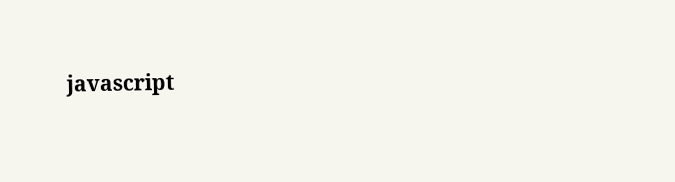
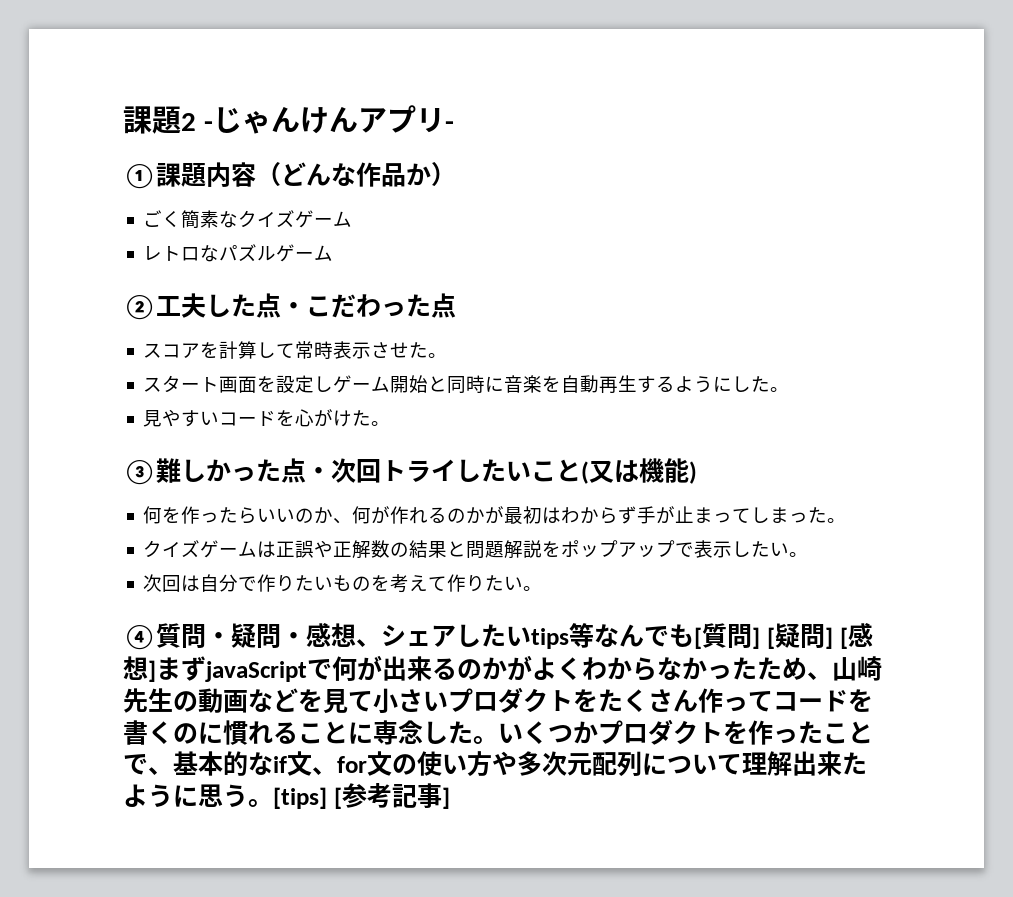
- javascript
+ 課題2 -じゃんけんアプリ-
+ ①課題内容（どんな作品か）
+ ごく簡素なクイズゲーム
+ レトロなパズルゲーム
+ ②工夫した点・こだわった点
+ スコアを計算して常時表示させた。
+ スタート画面を設定しゲーム開始と同時に音楽を自動再生するようにした。
+ 見やすいコードを心がけた。
+ ③難しかった点・次回トライしたいこと(又は機能)
+ 何を作ったらいいのか、何が作れるのかが最初はわからず手が止まってしまった。
+ クイズゲームは正誤や正解数の結果と問題解説をポップアップで表示したい。
+ 次回は自分で作りたいものを考えて作りたい。
+ ④質問・疑問・感想、シェアしたいtips等なんでも[質問] [疑問] [感想]まずjavaScriptで何が出来るのかがよくわからなかったため、山崎先生の動画などを見て小さいプロダクトをたくさん作ってコードを書くのに慣れることに専念した。いくつかプロダクトを作ったことで、基本的なif文、for文の使い方や多次元配列について理解出来たように思う。[tips] [参考記事]

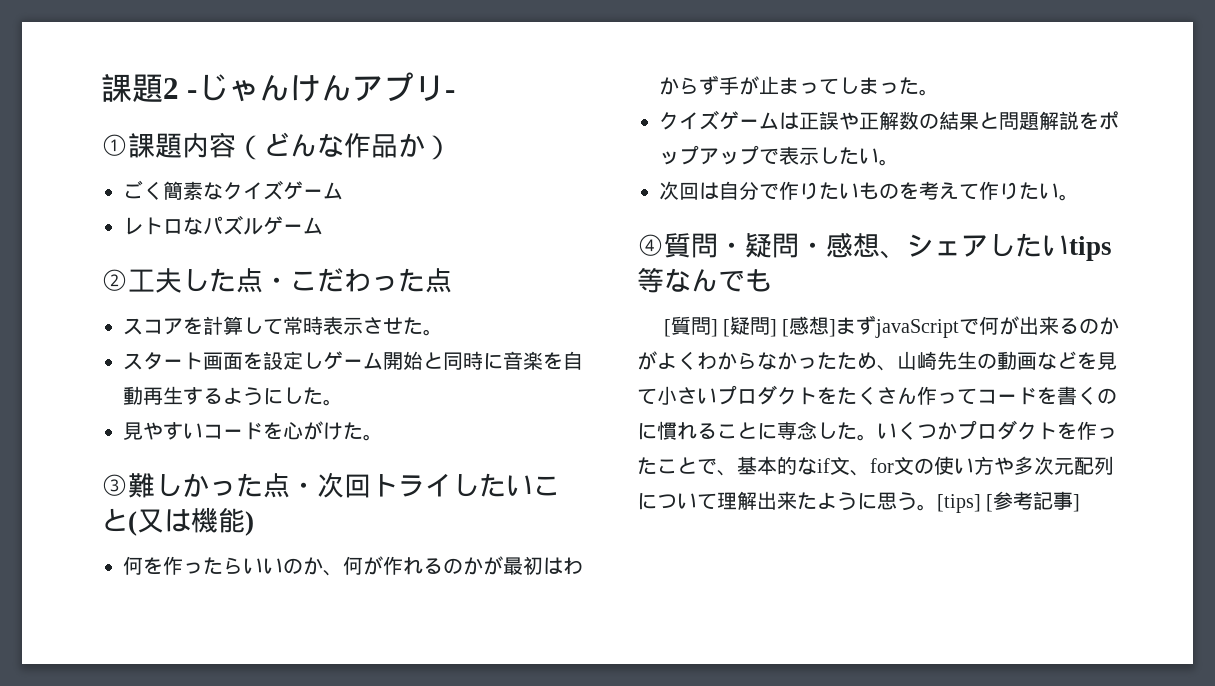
- ④質問・疑問・感想、シェアしたいtips等なんでも[質問] [疑問] [感想]まずjavaScriptで何が出来るのかがよくわからなかったため、山崎先生の動画などを見て小さいプロダクトをたくさん作ってコードを書くのに慣れることに専念した。
+ ④質問・疑問・感想、シェアしたいtips等なんでも
+ [質問] [疑問] [感想]まずjavaScriptで何が出来るのかがよくわからなかったため、山崎先生の動画などを見て小さいプロダクトをたくさん作ってコードを書くのに慣れることに専念した。

